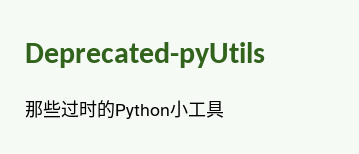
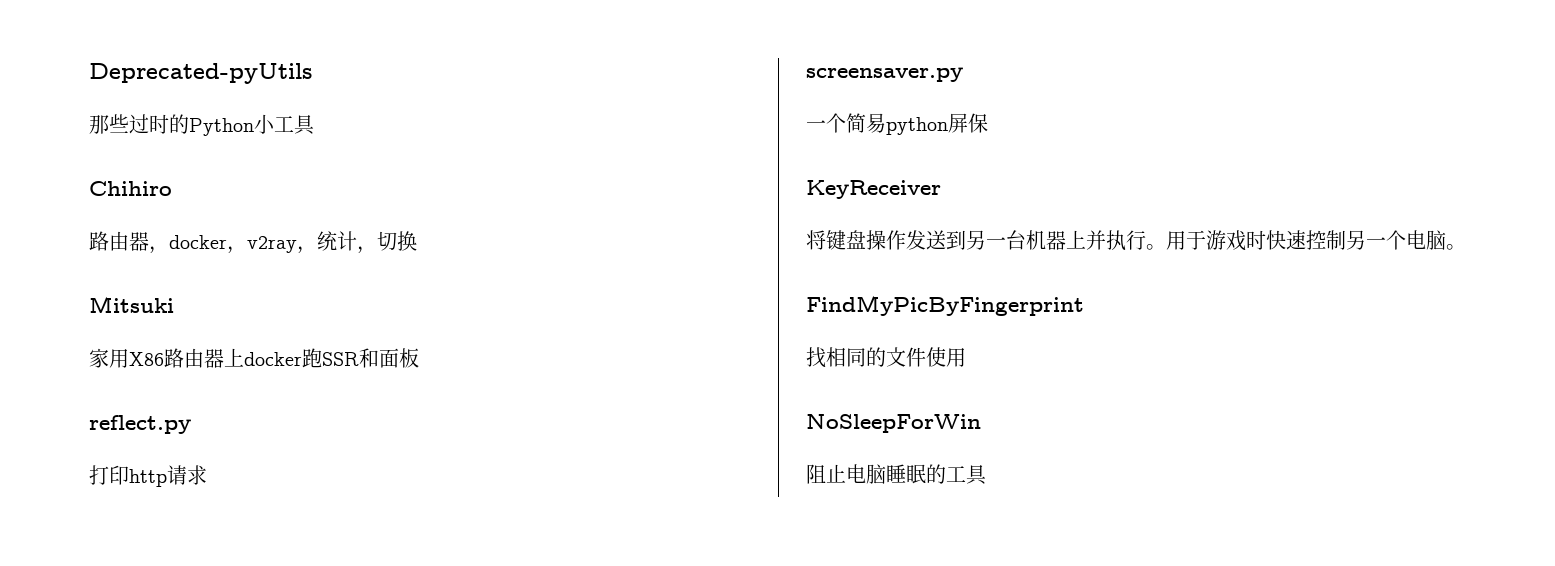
+ Chihiro
+ 路由器，docker，v2ray，统计，切换
+ Mitsuki
+ 家用X86路由器上docker跑SSR和面板
+ reflect.py
+ 打印http请求
+ screensaver.py
+ 一个简易python屏保
+ KeyReceiver
+ 将键盘操作发送到另一台机器上并执行。用于游戏时快速控制另一个电脑。
+ FindMyPicByFingerprint
+ 找相同的文件使用
+ NoSleepForWin
+ 阻止电脑睡眠的工具

